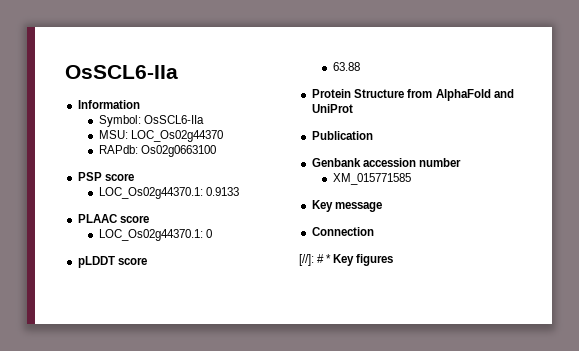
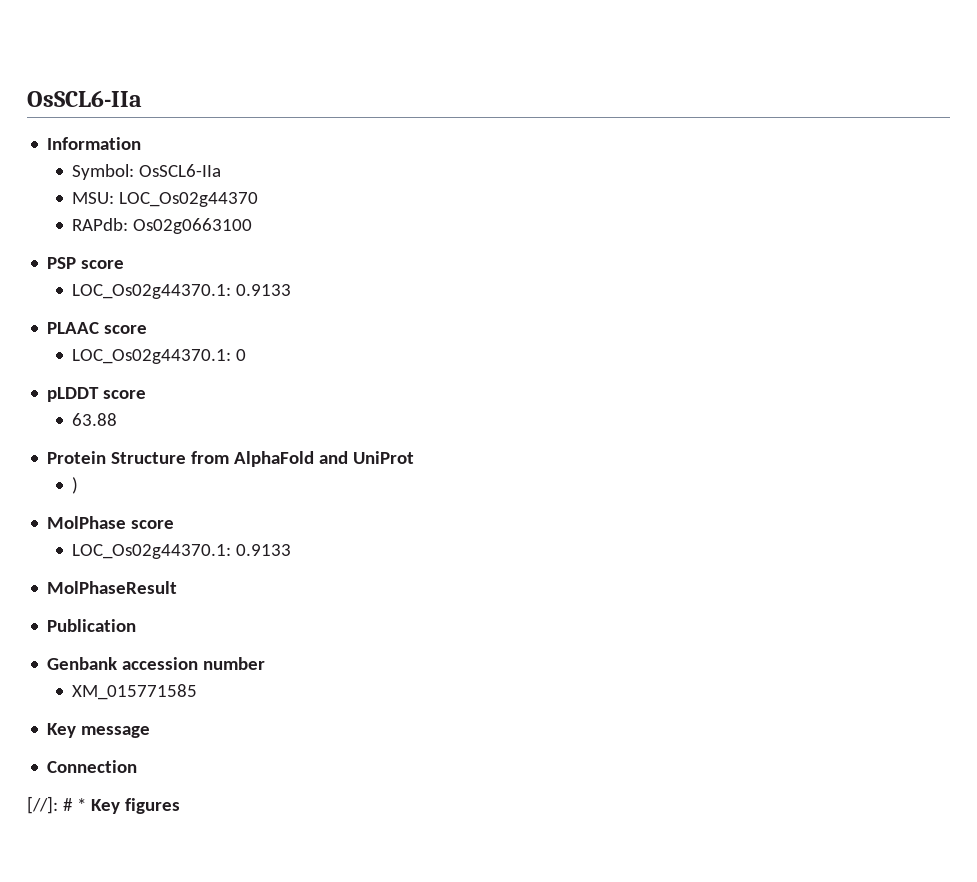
+ )
+ MolPhase score
+ LOC_Os02g44370.1: 0.9133
+ MolPhaseResult

